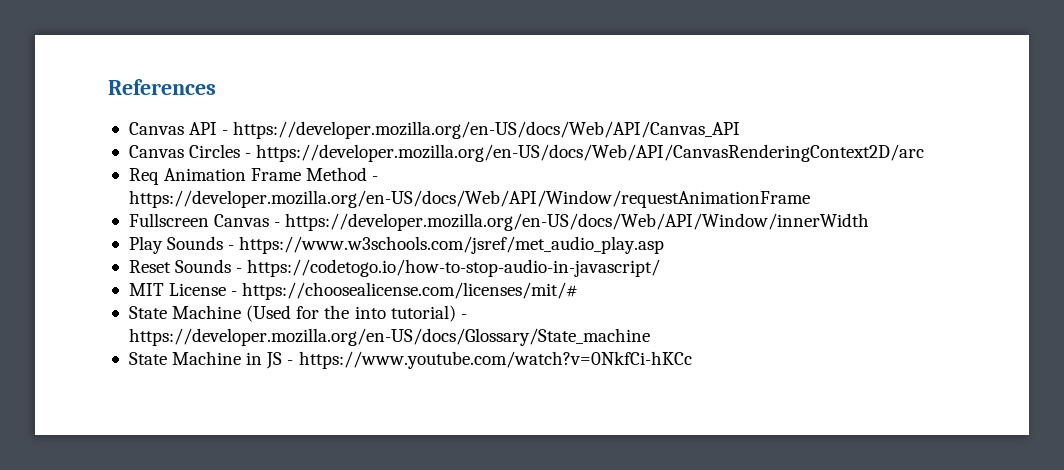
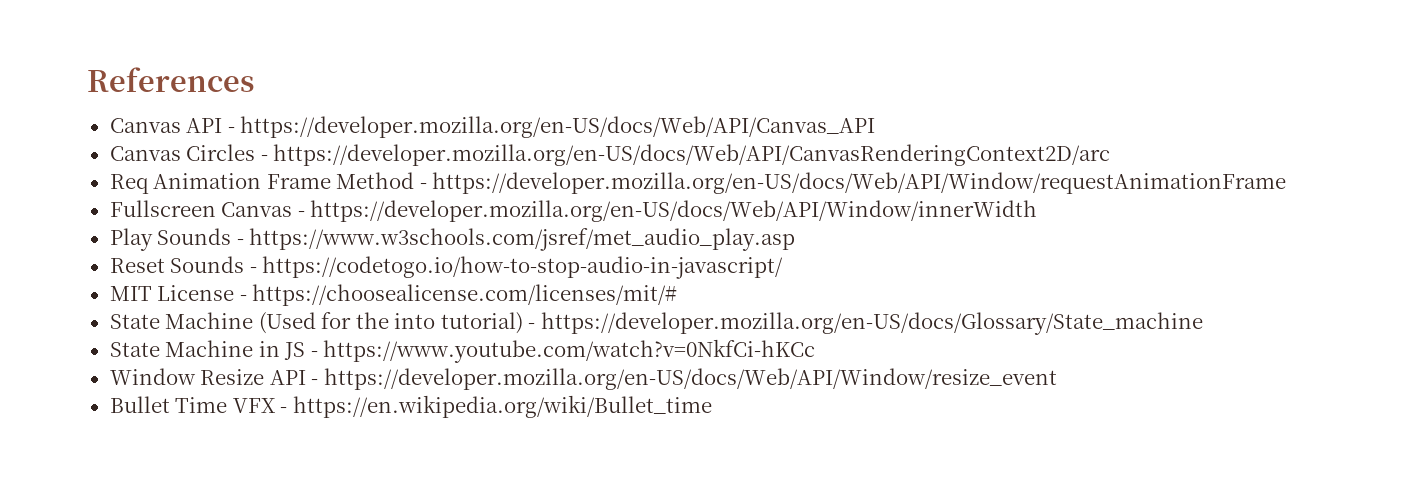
+ Window Resize API - https://developer.mozilla.org/en-US/docs/Web/API/Window/resize_event
+ Bullet Time VFX - https://en.wikipedia.org/wiki/Bullet_time

